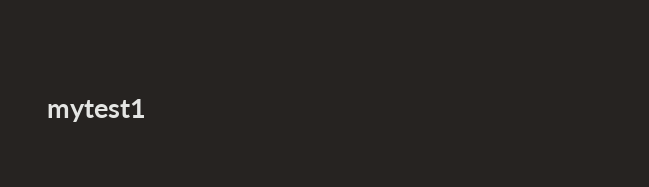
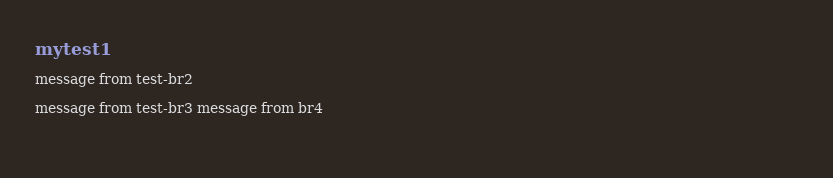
+ message from test-br2
+ message from test-br3 message from br4

